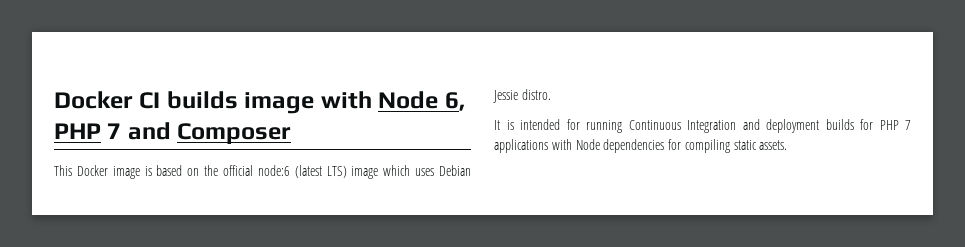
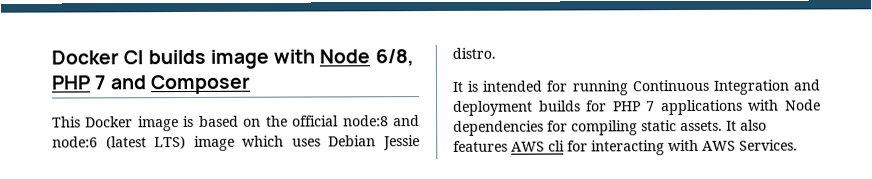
- Docker CI builds image with Node 6, PHP 7 and Composer
+ Docker CI builds image with Node 6/8, PHP 7 and Composer
- This Docker image is based on the official node:6 (latest LTS) image which uses Debian Jessie distro.
+ This Docker image is based on the official node:8 and node:6 (latest LTS) image which uses Debian Jessie distro.
+ It also features AWS cli for interacting with AWS Services.

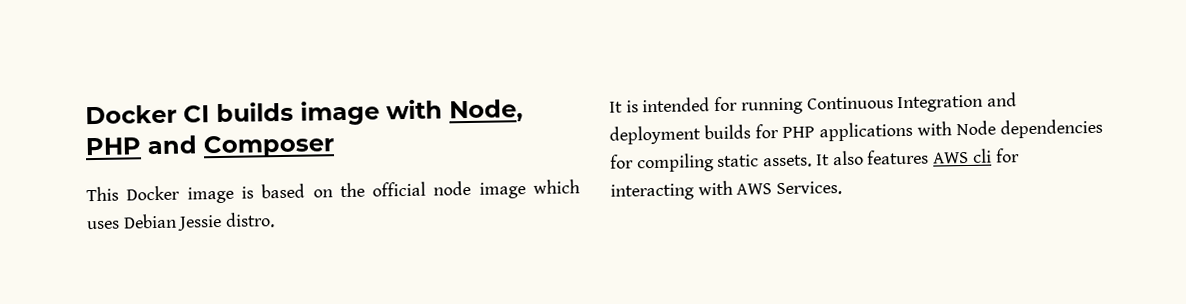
- Docker CI builds image with Node 6/8, PHP 7 and Composer
+ Docker CI builds image with Node, PHP and Composer
- This Docker image is based on the official node:8 and node:6 (latest LTS) image which uses Debian Jessie distro.
+ This Docker image is based on the official node image which uses Debian Jessie distro.
- It is intended for running Continuous Integration and deployment builds for PHP 7 applications with Node dependencies for compiling static assets.
+ It is intended for running Continuous Integration and deployment builds for PHP applications with Node dependencies for compiling static assets.

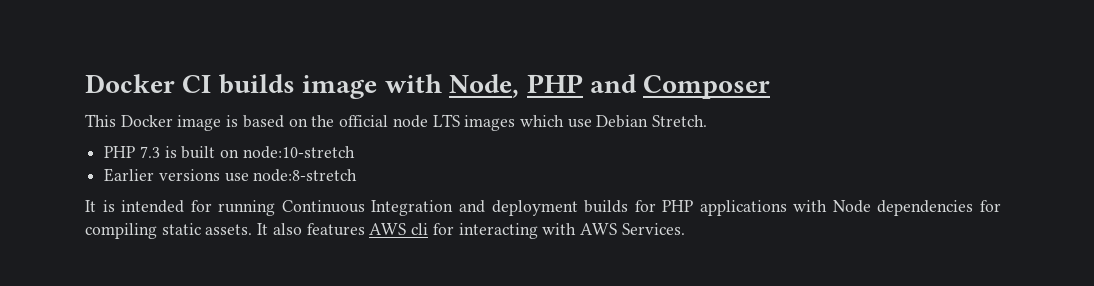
- This Docker image is based on the official node image which uses Debian Jessie distro.
+ This Docker image is based on the official node LTS images which use Debian Stretch.
+ PHP 7.3 is built on node:10-stretch
+ Earlier versions use node:8-stretch

